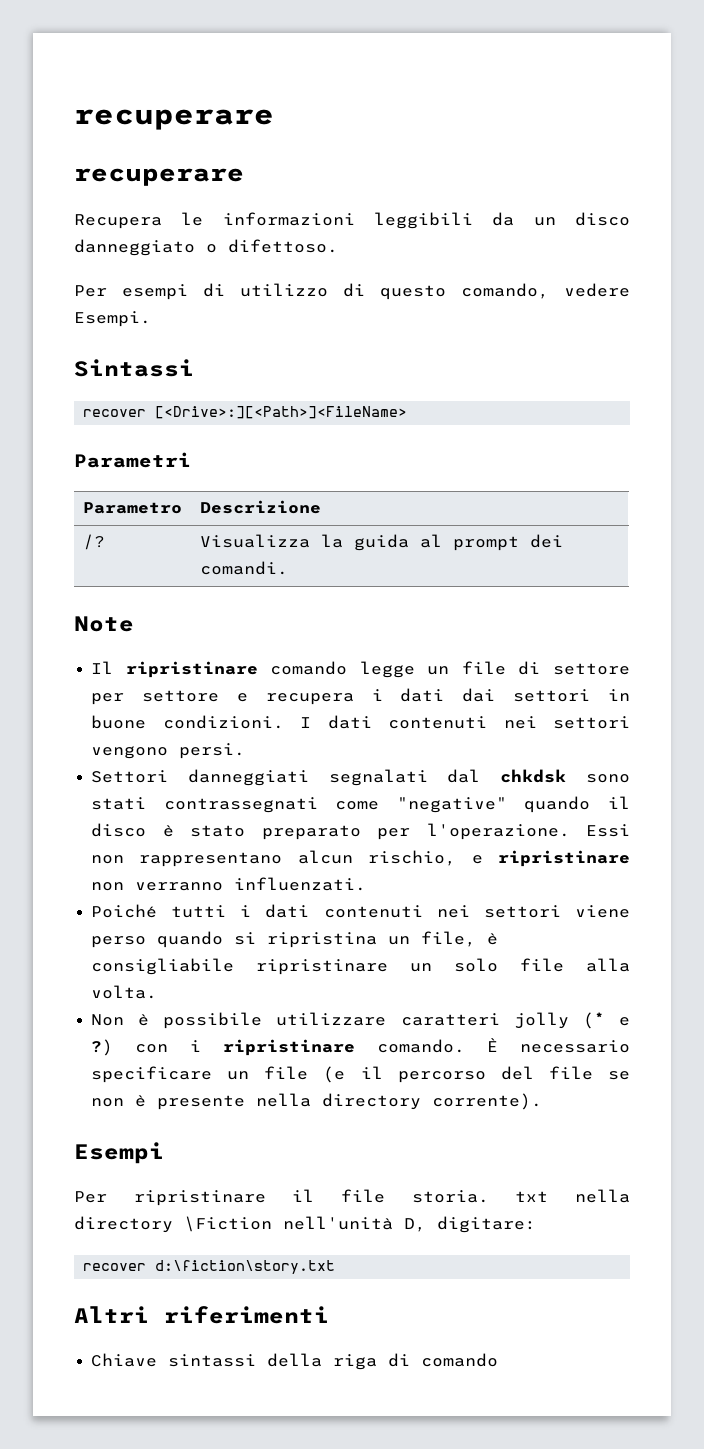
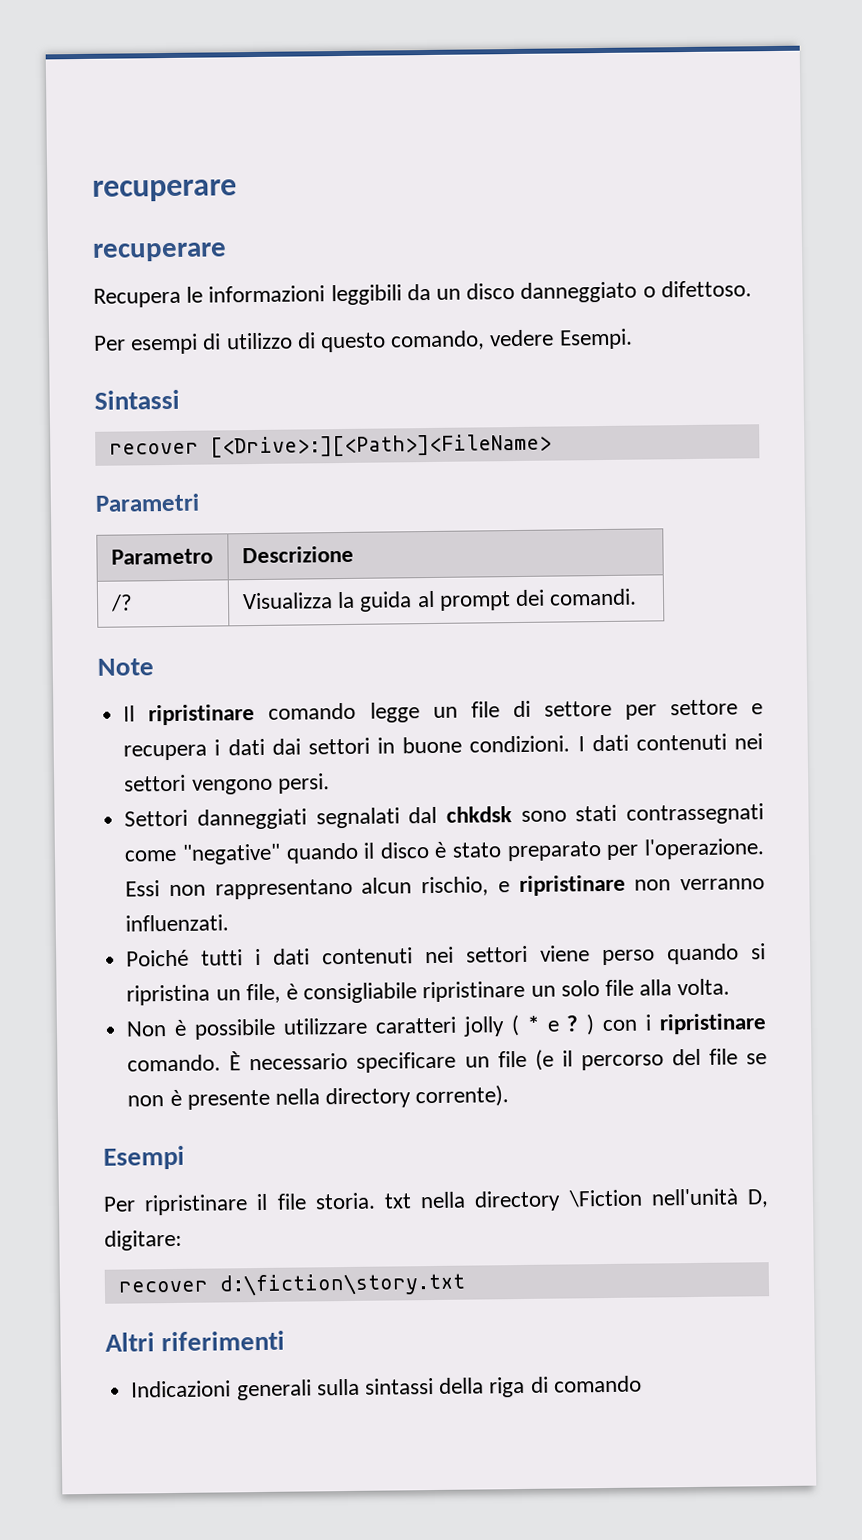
- Non è possibile utilizzare caratteri jolly (* e ?) con i ripristinare comando.
+ Non è possibile utilizzare caratteri jolly ( * e ? ) con i ripristinare comando.
- Chiave sintassi della riga di comando
+ Indicazioni generali sulla sintassi della riga di comando

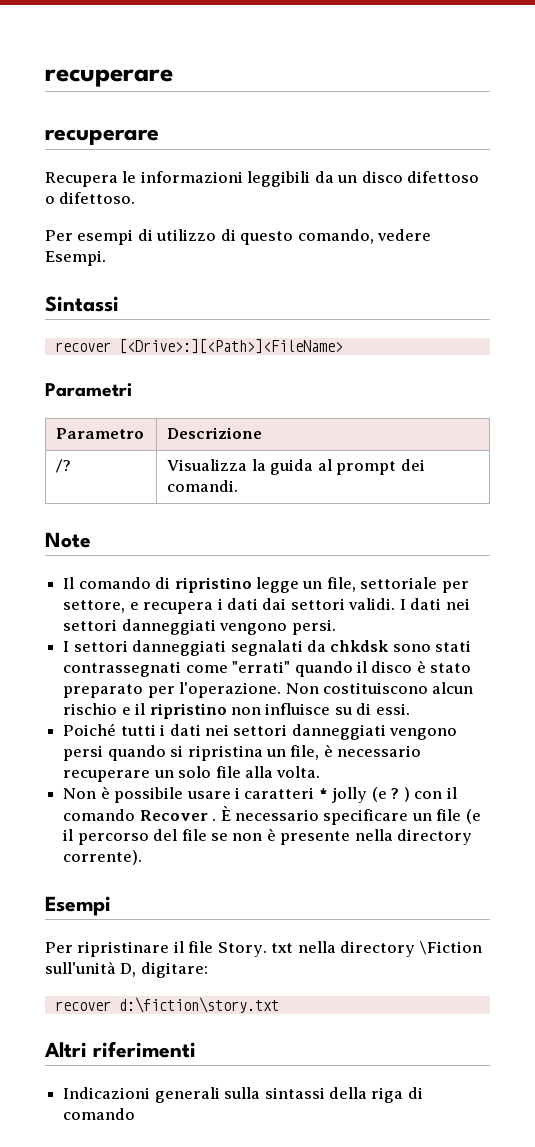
- Recupera le informazioni leggibili da un disco danneggiato o difettoso.
+ Recupera le informazioni leggibili da un disco difettoso o difettoso.
- Il ripristinare comando legge un file di settore per settore e recupera i dati dai settori in buone condizioni.
+ Il comando di ripristino legge un file, settoriale per settore, e recupera i dati dai settori validi.
- I dati contenuti nei settori vengono persi.
+ I dati nei settori danneggiati vengono persi.
- Settori danneggiati segnalati dal chkdsk sono stati contrassegnati come "negative" quando il disco è stato preparato per l'operazione.
+ I settori danneggiati segnalati da chkdsk sono stati contrassegnati come "errati" quando il disco è stato preparato per l'operazione.
- Essi non rappresentano alcun rischio, e ripristinare non verranno influenzati.
+ Non costituiscono alcun rischio e il ripristino non influisce su di essi.
- Poiché tutti i dati contenuti nei settori viene perso quando si ripristina un file, è consigliabile ripristinare un solo file alla volta.
+ Poiché tutti i dati nei settori danneggiati vengono persi quando si ripristina un file, è necessario recuperare un solo file alla volta.
- Non è possibile utilizzare caratteri jolly ( * e ? ) con i ripristinare comando.
+ Non è possibile usare i caratteri * jolly (e ? ) con il comando Recover .
- Per ripristinare il file storia. txt nella directory \Fiction nell'unità D, digitare:
+ Per ripristinare il file Story. txt nella directory \Fiction sull'unità D, digitare:

